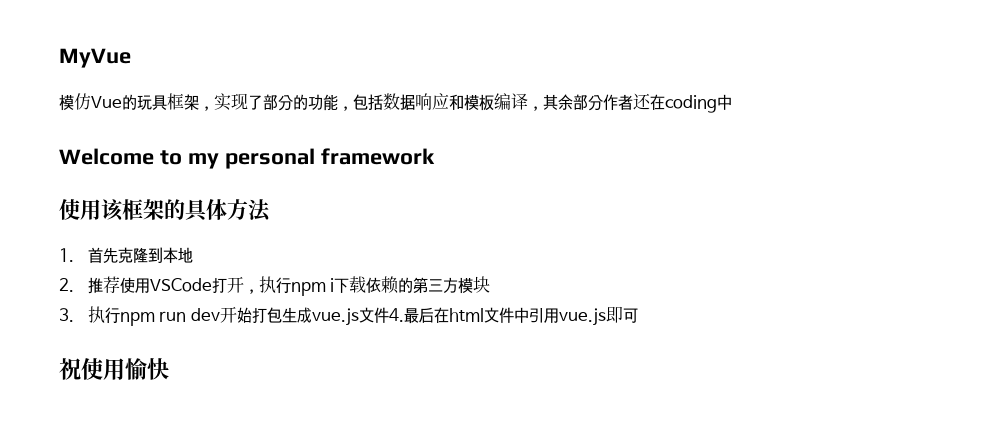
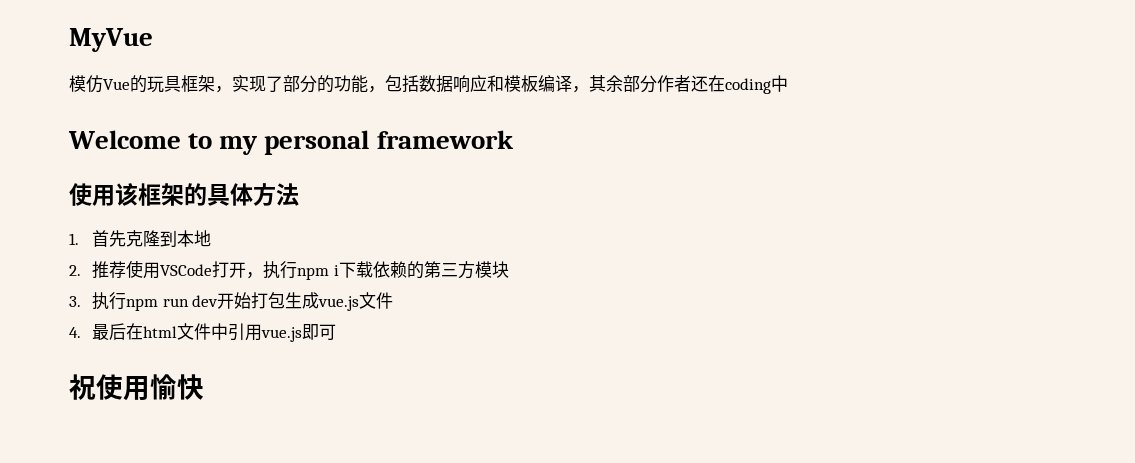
- 3.执行npm run dev开始打包生成vue.js文件4.最后在html文件中引用vue.js即可
+ 3.执行npm run dev开始打包生成vue.js文件
+ 4.最后在html文件中引用vue.js即可

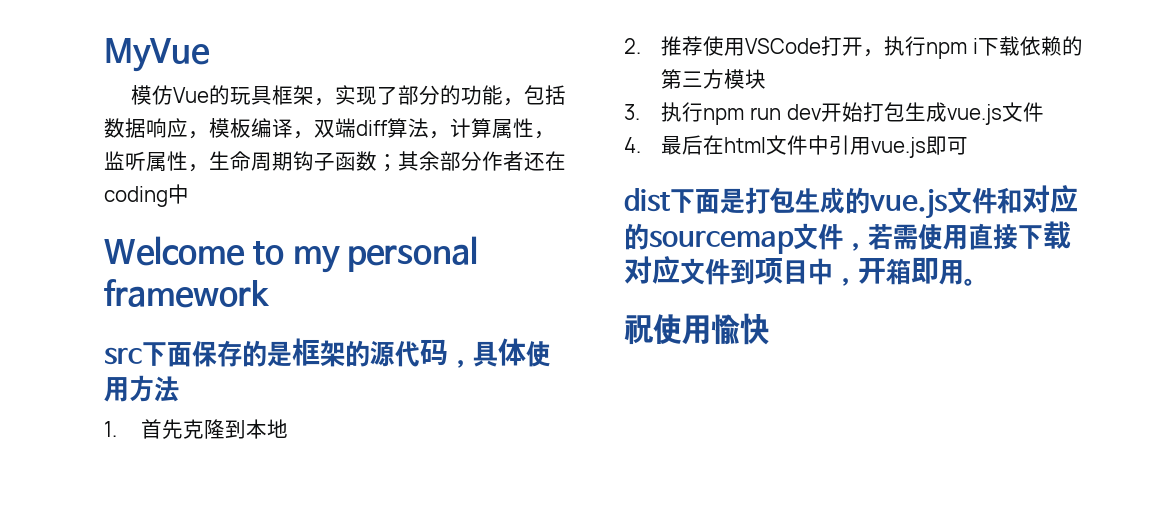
- 模仿Vue的玩具框架，实现了部分的功能，包括数据响应和模板编译，其余部分作者还在coding中
+ 模仿Vue的玩具框架，实现了部分的功能，包括数据响应，模板编译，双端diff算法，计算属性，监听属性，生命周期钩子函数；其余部分作者还在coding中
- 使用该框架的具体方法
+ src下面保存的是框架的源代码，具体使用方法
+ dist下面是打包生成的vue.js文件和对应的sourcemap文件，若需使用直接下载对应文件到项目中，开箱即用。

